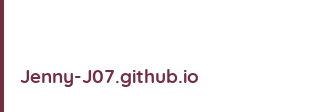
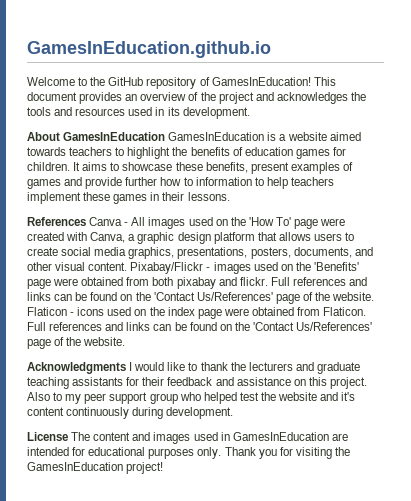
- Jenny-J07.github.io
+ GamesInEducation.github.io
+ Welcome to the GitHub repository of GamesInEducation! This document provides an overview of the project and acknowledges the tools and resources used in its development.
+ About GamesInEducation GamesInEducation is a website aimed towards teachers to highlight the benefits of education games for children. It aims to showcase these benefits, present examples of games and provide further how to information to help teachers implement these games in their lessons.
+ References Canva - All images used on the 'How To' page were created with Canva, a graphic design platform that allows users to create social media graphics, presentations, posters, documents, and other visual content. Pixabay/Flickr - images used on the 'Benefits' page were obtained from both pixabay and flickr. Full references and links can be found on the 'Contact Us/References' page of the website. Flaticon - icons used on the index page were obtained from Flaticon. Full references and links can be found on the 'Contact Us/References' page of the website.
+ Acknowledgments I would like to thank the lecturers and graduate teaching assistants for their feedback and assistance on this project. Also to my peer support group who helped test the website and it's content continuously during development.
+ License The content and images used in GamesInEducation are intended for educational purposes only. Thank you for visiting the GamesInEducation project!

